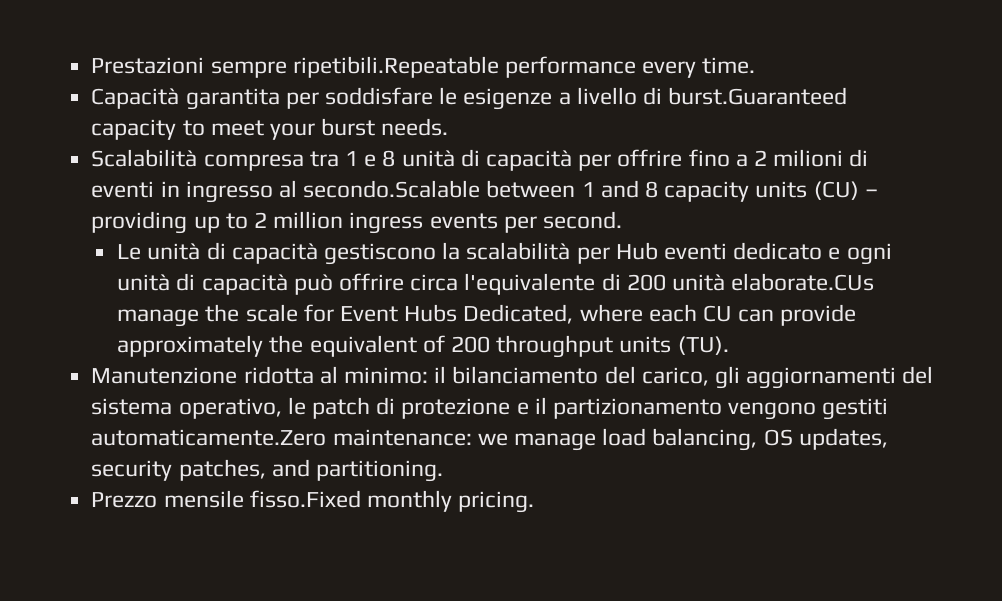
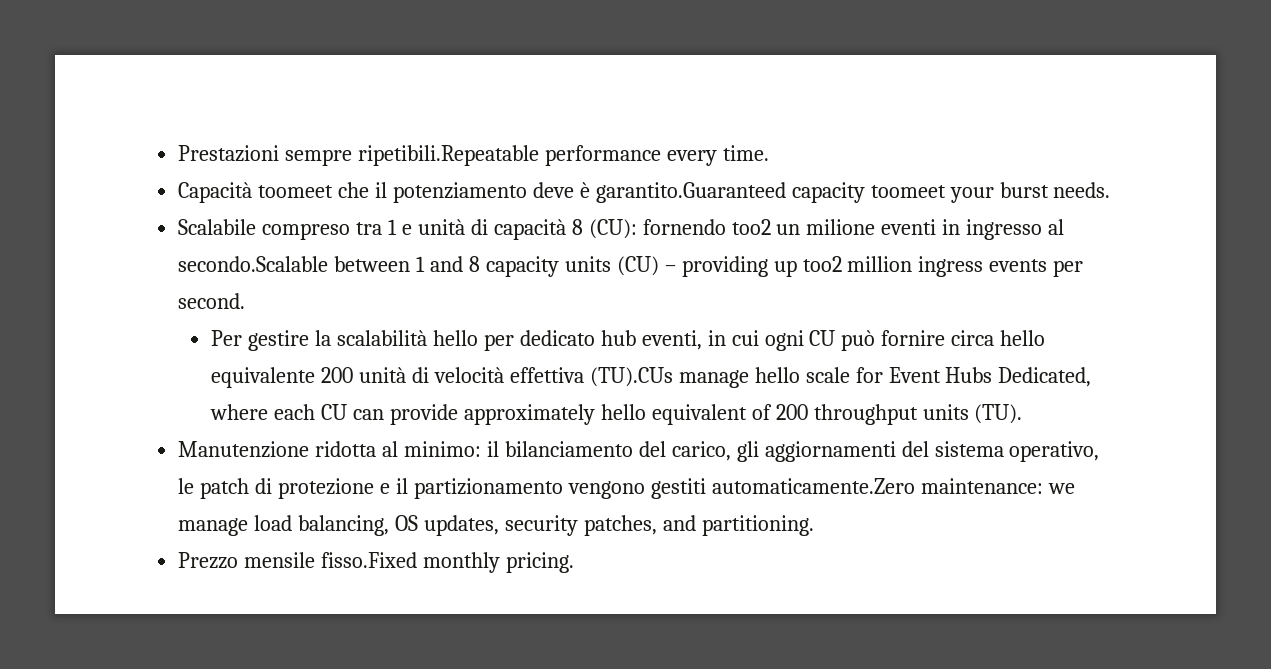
- Capacità garantita per soddisfare le esigenze a livello di burst.Guaranteed capacity to meet your burst needs.
+ Capacità toomeet che il potenziamento deve è garantito.Guaranteed capacity toomeet your burst needs.
- Scalabilità compresa tra 1 e 8 unità di capacità per offrire fino a 2 milioni di eventi in ingresso al secondo.Scalable between 1 and 8 capacity units (CU) – providing up to 2 million ingress events per second.
+ Scalabile compreso tra 1 e unità di capacità 8 (CU): fornendo too2 un milione eventi in ingresso al secondo.Scalable between 1 and 8 capacity units (CU) – providing up too2 million ingress events per second.
- Le unità di capacità gestiscono la scalabilità per Hub eventi dedicato e ogni unità di capacità può offrire circa l'equivalente di 200 unità elaborate.CUs manage the scale for Event Hubs Dedicated, where each CU can provide approximately the equivalent of 200 throughput units (TU).
+ Per gestire la scalabilità hello per dedicato hub eventi, in cui ogni CU può fornire circa hello equivalente 200 unità di velocità effettiva (TU).CUs manage hello scale for Event Hubs Dedicated, where each CU can provide approximately hello equivalent of 200 throughput units (TU).

